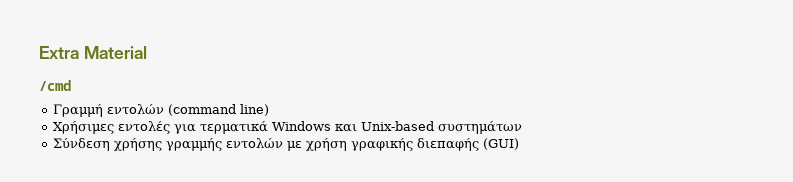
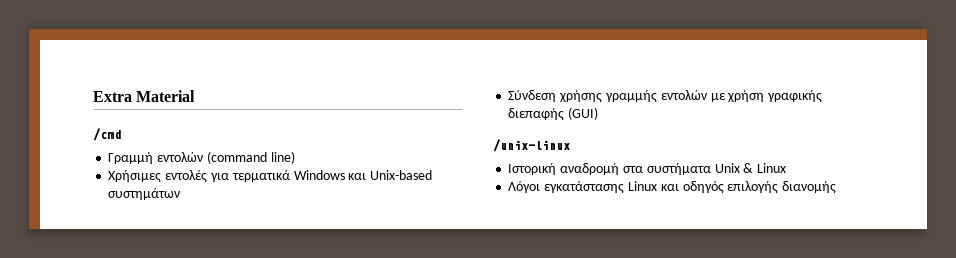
+ /unix-linux
+ Ιστορική αναδρομή στα συστήματα Unix & Linux
+ Λόγοι εγκατάστασης Linux και οδηγός επιλογής διανομής

